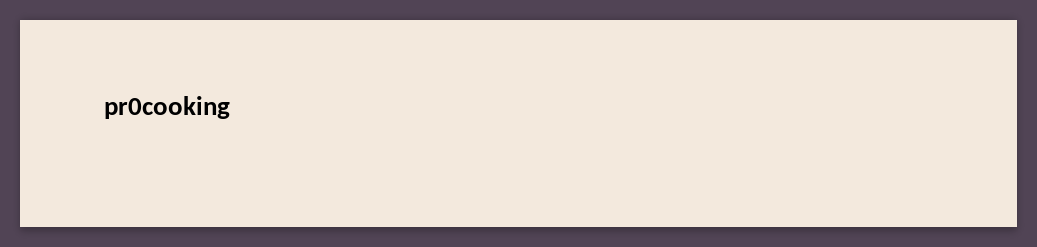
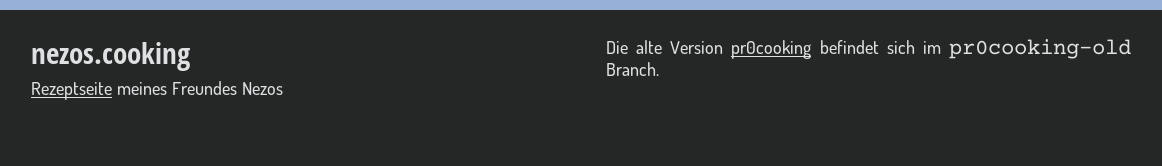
- pr0cooking
+ nezos.cooking
+ Rezeptseite meines Freundes Nezos
+ Die alte Version pr0cooking befindet sich im pr0cooking-old Branch.

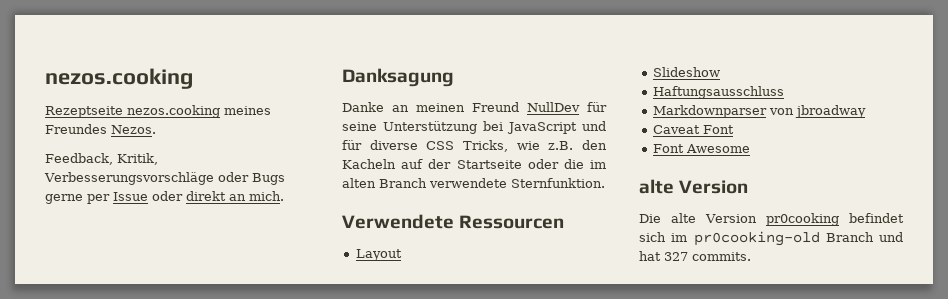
- Rezeptseite meines Freundes Nezos
+ Rezeptseite nezos.cooking meines Freundes Nezos.
+ Feedback, Kritik, Verbesserungsvorschläge oder Bugs gerne per Issue oder direkt an mich.
+ Danksagung
+ Danke an meinen Freund NullDev für seine Unterstützung bei JavaScript und für diverse CSS Tricks, wie z.B. den Kacheln auf der Startseite oder die im alten Branch verwendete Sternfunktion.
+ Verwendete Ressourcen
+ Layout
+ Slideshow
+ Haftungsausschluss
+ Markdownparser von jbroadway
+ Caveat Font
+ Font Awesome
+ alte Version
- Die alte Version pr0cooking befindet sich im pr0cooking-old Branch.
+ Die alte Version pr0cooking befindet sich im pr0cooking-old Branch und hat 327 commits.

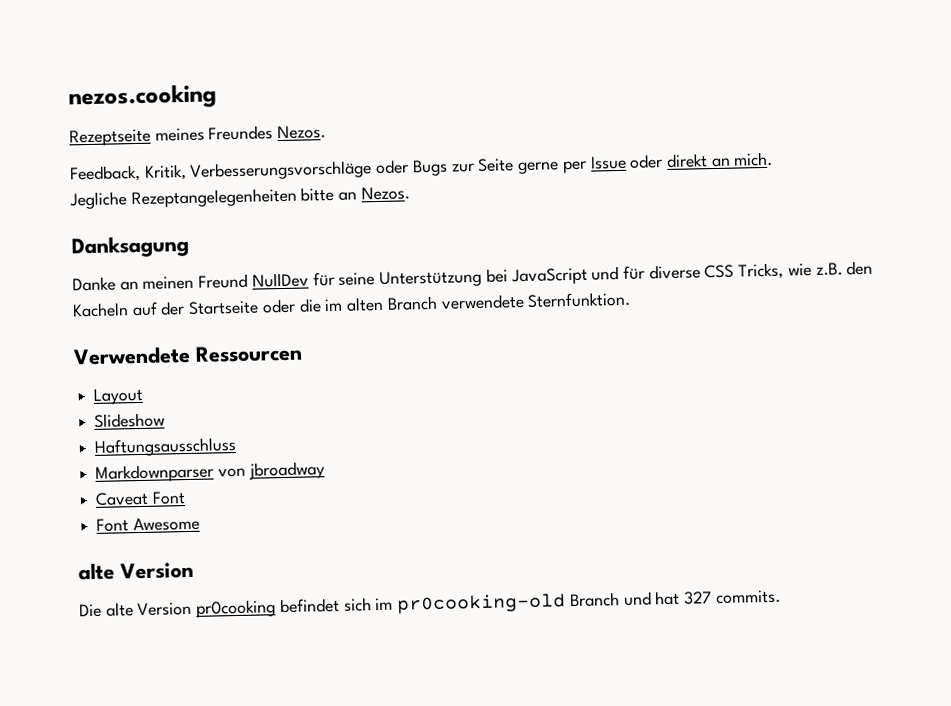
- Rezeptseite nezos.cooking meines Freundes Nezos.
+ Rezeptseite meines Freundes Nezos.
- Feedback, Kritik, Verbesserungsvorschläge oder Bugs gerne per Issue oder direkt an mich.
+ Feedback, Kritik, Verbesserungsvorschläge oder Bugs zur Seite gerne per Issue oder direkt an mich.
+ Jegliche Rezeptangelegenheiten bitte an Nezos.

